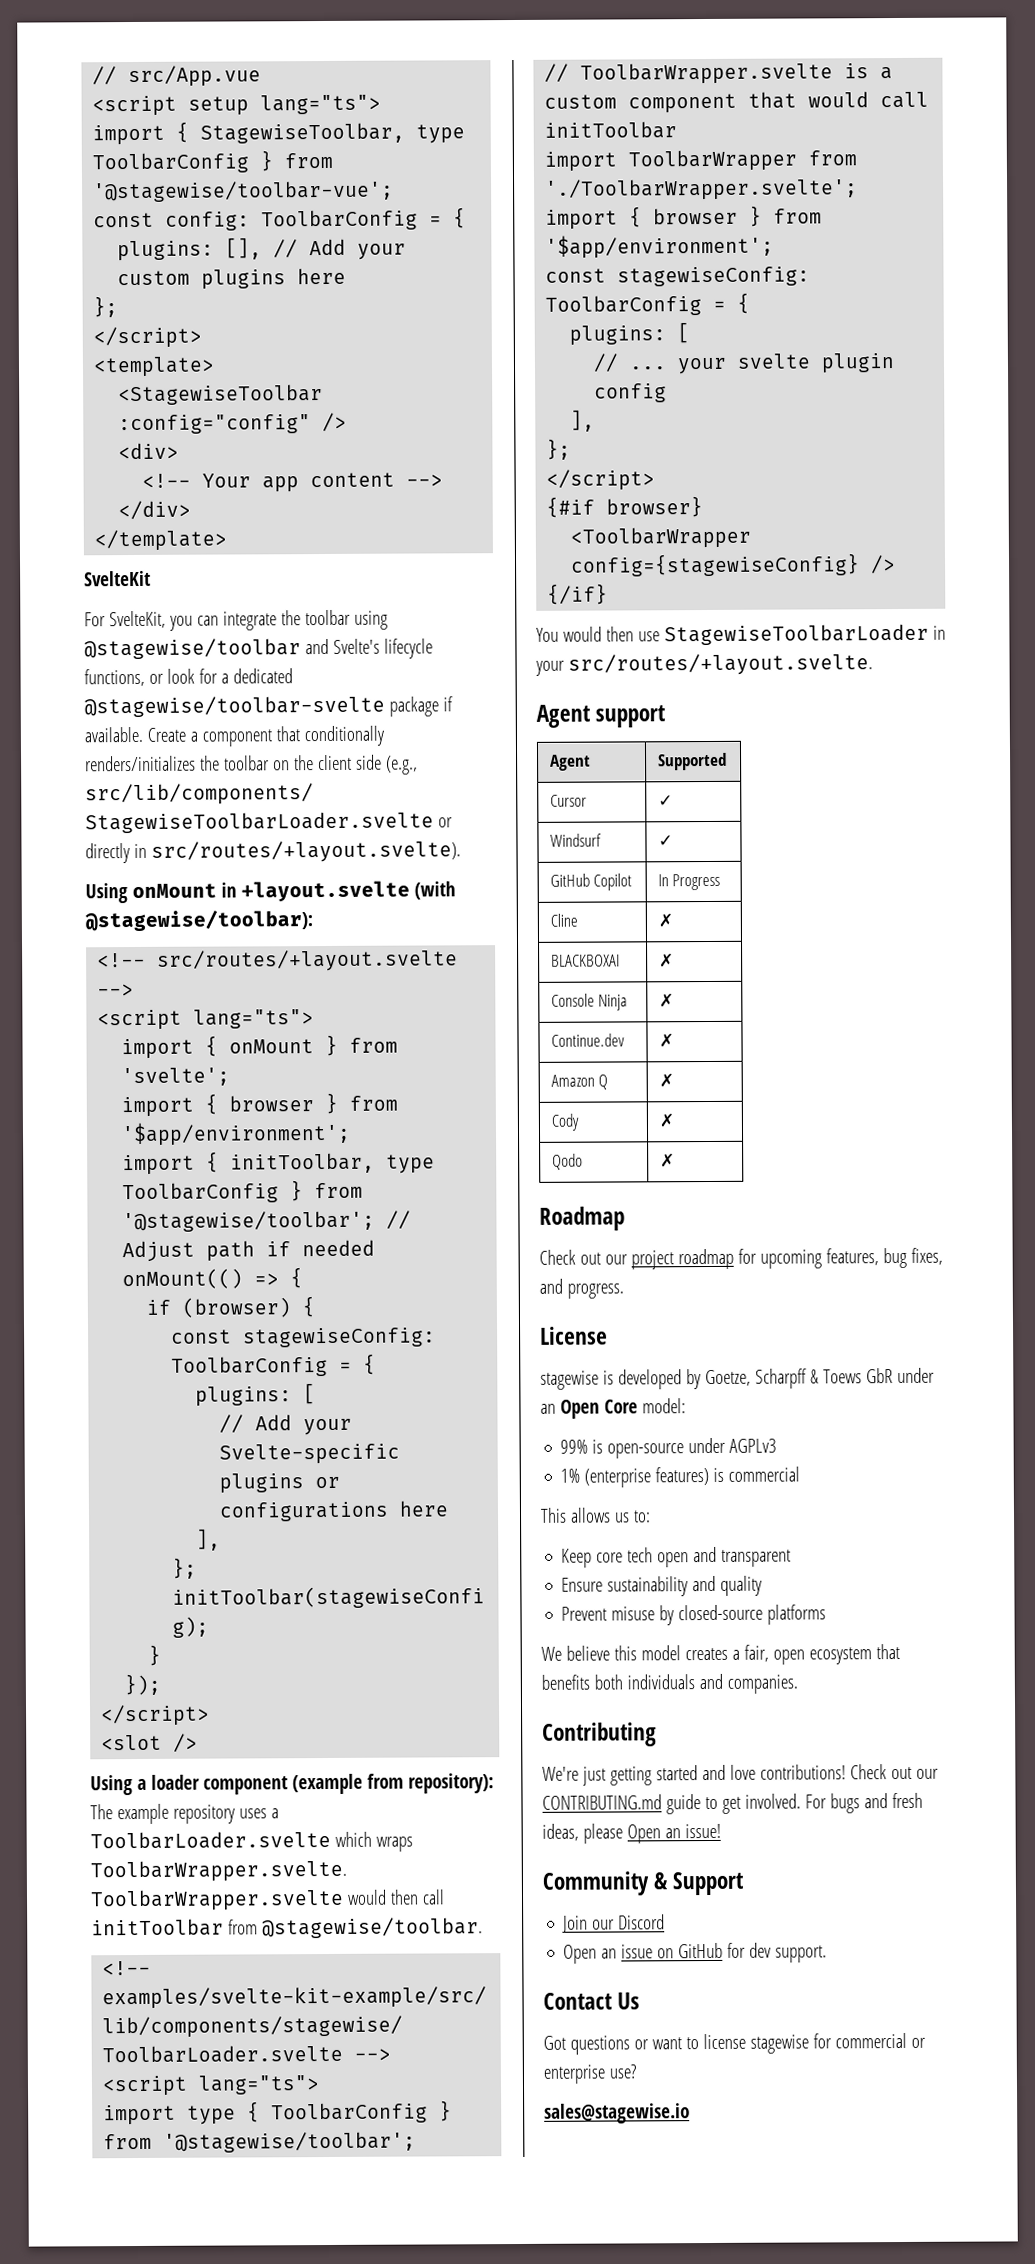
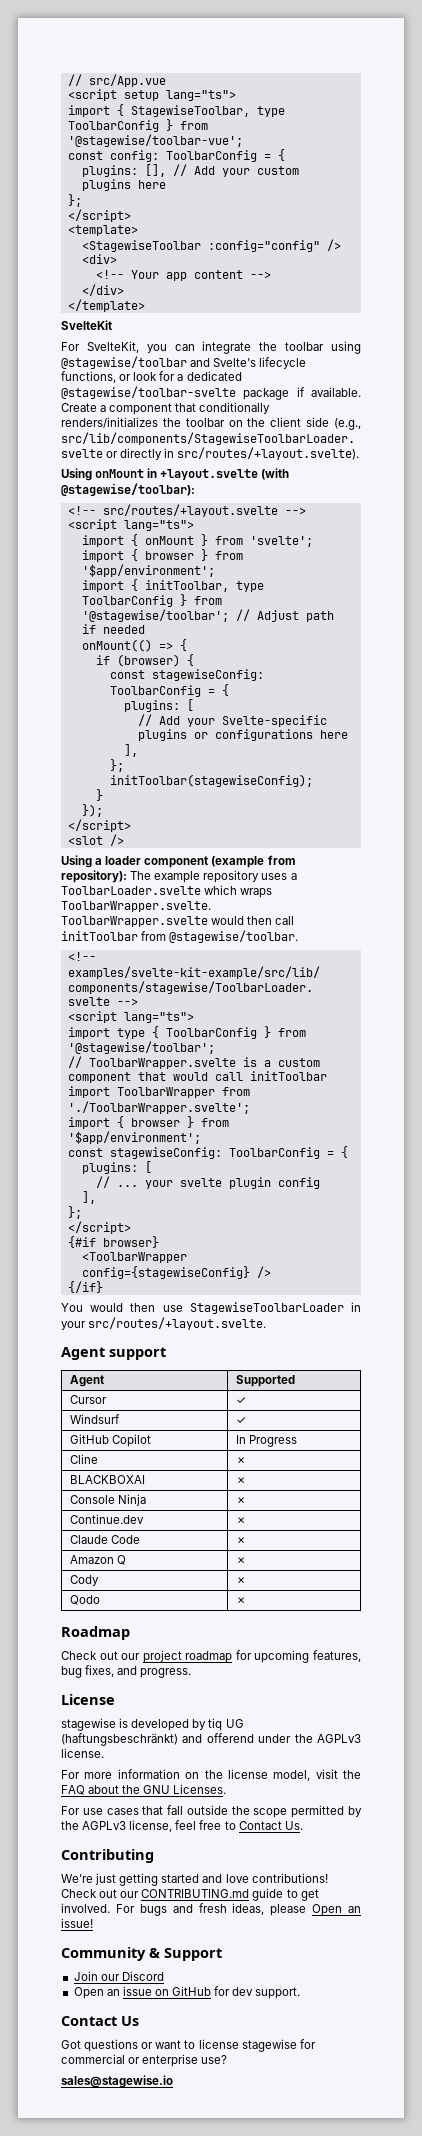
+ Claude Code | ✗
- stagewise is developed by Goetze, Scharpff & Toews GbR under an Open Core model:
- 99% is open-source under AGPLv3
- 1% (enterprise features) is commercial
- This allows us to:
- Keep core tech open and transparent
- Ensure sustainability and quality
- Prevent misuse by closed-source platforms
- We believe this model creates a fair, open ecosystem that benefits both individuals and companies.
+ stagewise is developed by tiq UG (haftungsbeschränkt) and offerend under the AGPLv3 license.
+ For more information on the license model, visit the FAQ about the GNU Licenses.
+ For use cases that fall outside the scope permitted by the AGPLv3 license, feel free to Contact Us.

